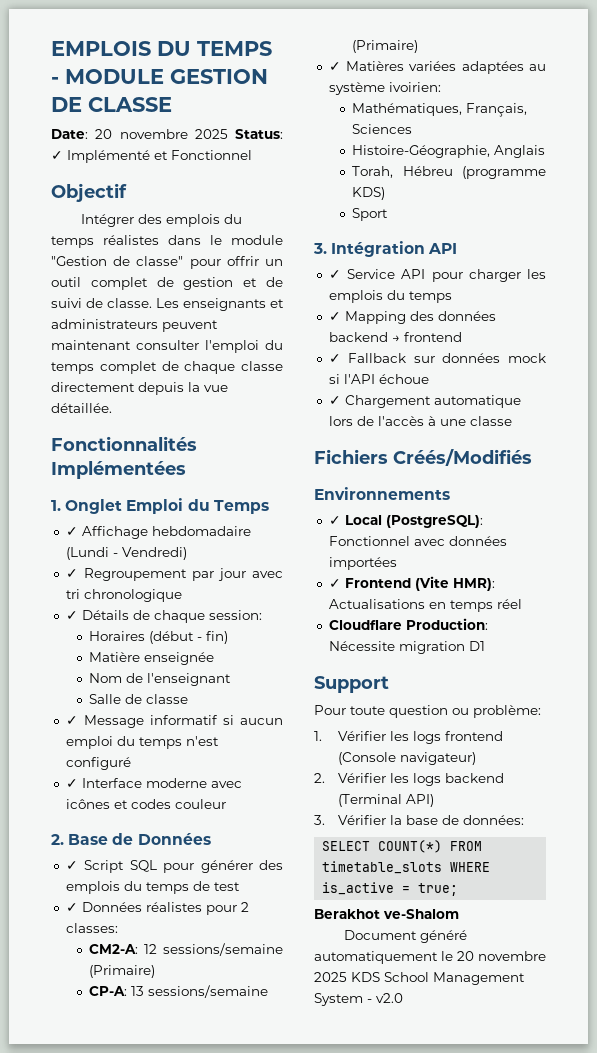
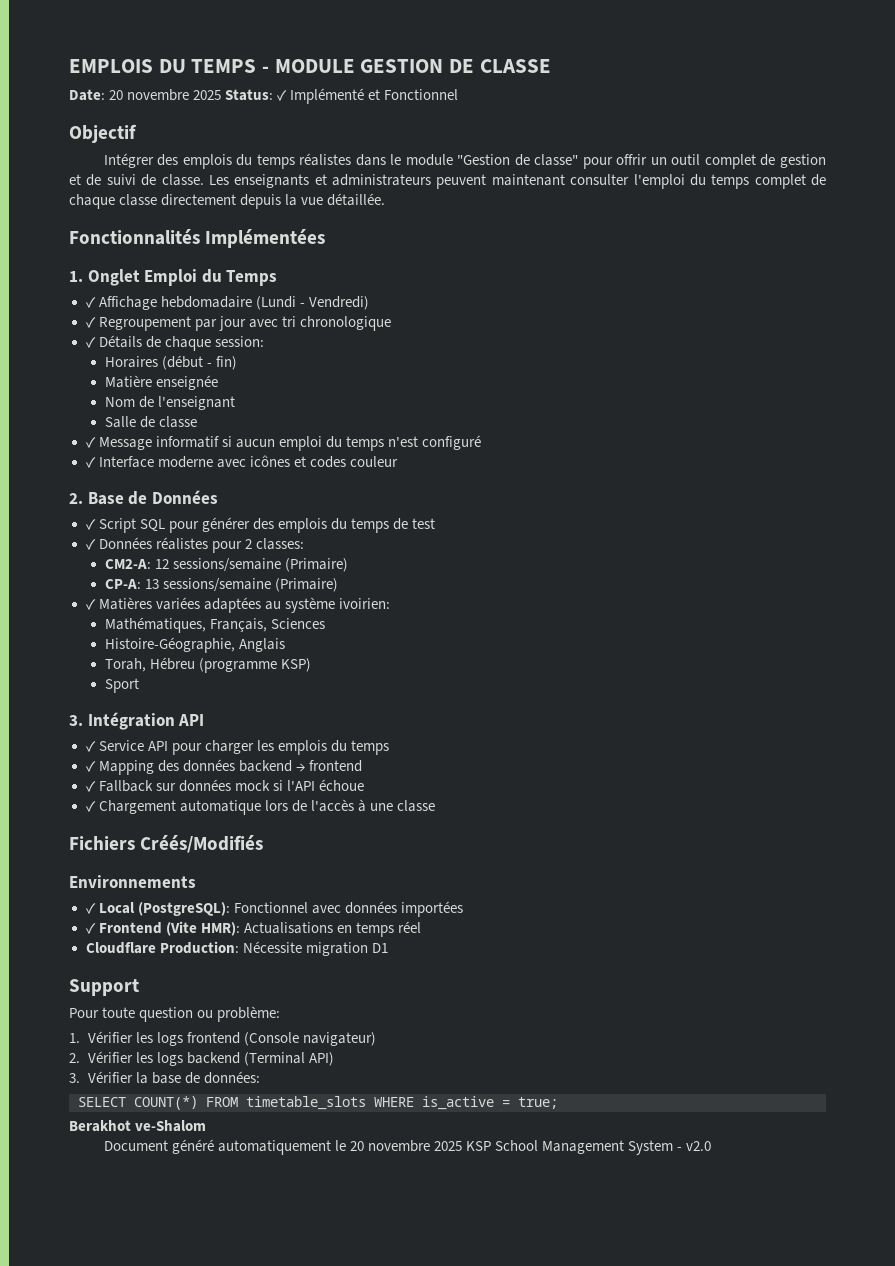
- Torah, Hébreu (programme KDS)
+ Torah, Hébreu (programme KSP)
- Document généré automatiquement le 20 novembre 2025 KDS School Management System - v2.0
+ Document généré automatiquement le 20 novembre 2025 KSP School Management System - v2.0

